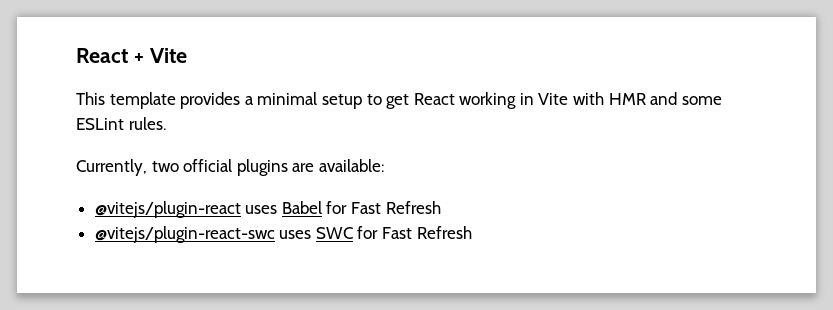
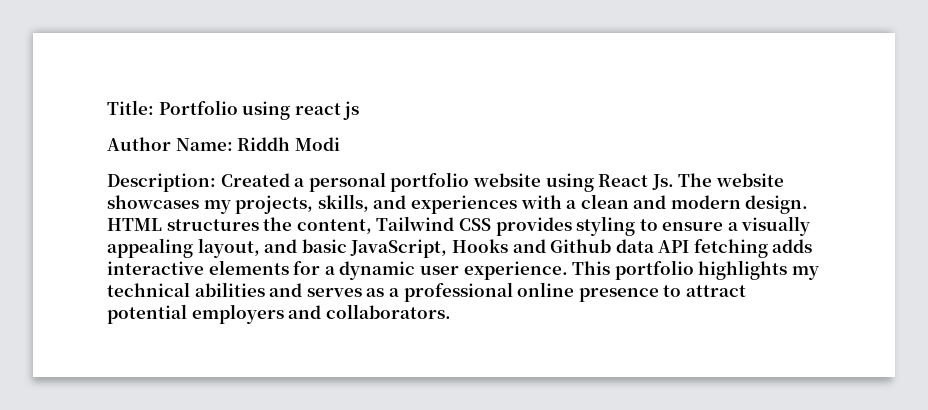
- React + Vite
- This template provides a minimal setup to get React working in Vite with HMR and some ESLint rules.
- Currently, two official plugins are available:
- @vitejs/plugin-react uses Babel for Fast Refresh
- @vitejs/plugin-react-swc uses SWC for Fast Refresh
+ Title: Portfolio using react js
+ Author Name: Riddh Modi
+ Description: Created a personal portfolio website using React Js. The website showcases my projects, skills, and experiences with a clean and modern design. HTML structures the content, Tailwind CSS provides styling to ensure a visually appealing layout, and basic JavaScript, Hooks and Github data API fetching adds interactive elements for a dynamic user experience. This portfolio highlights my technical abilities and serves as a professional online presence to attract potential employers and collaborators.

